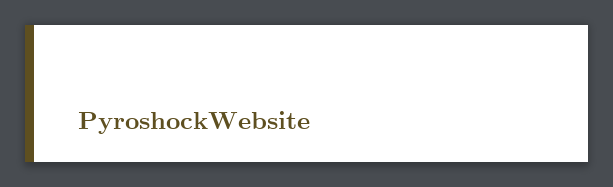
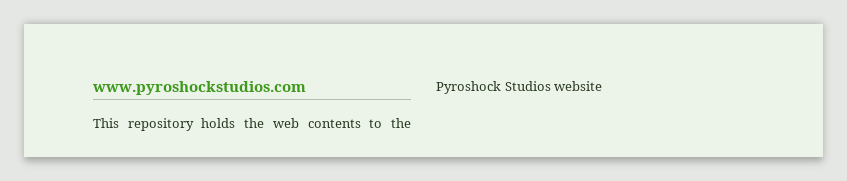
- PyroshockWebsite
+ www.pyroshockstudios.com
+ This repository holds the web contents to the Pyroshock Studios website

